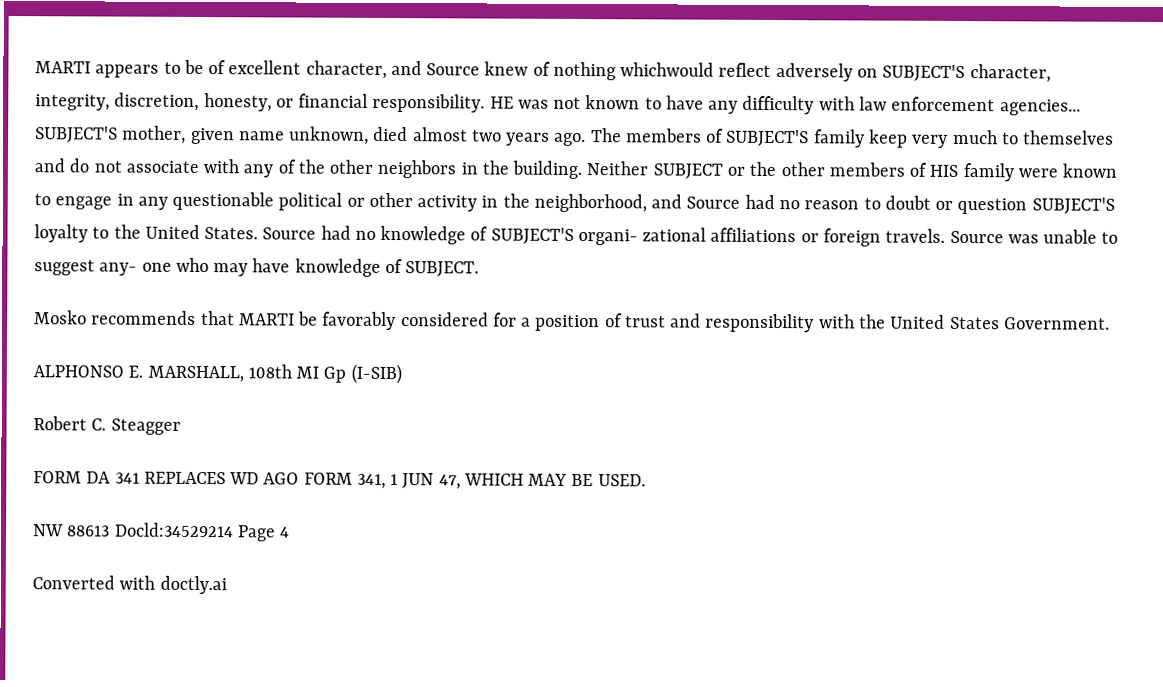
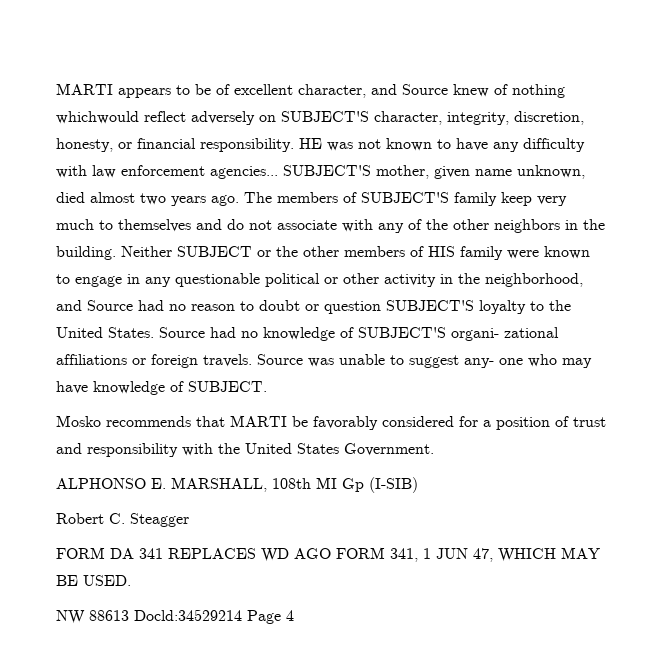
- Converted with doctly.ai

